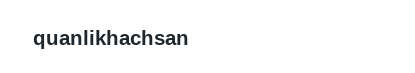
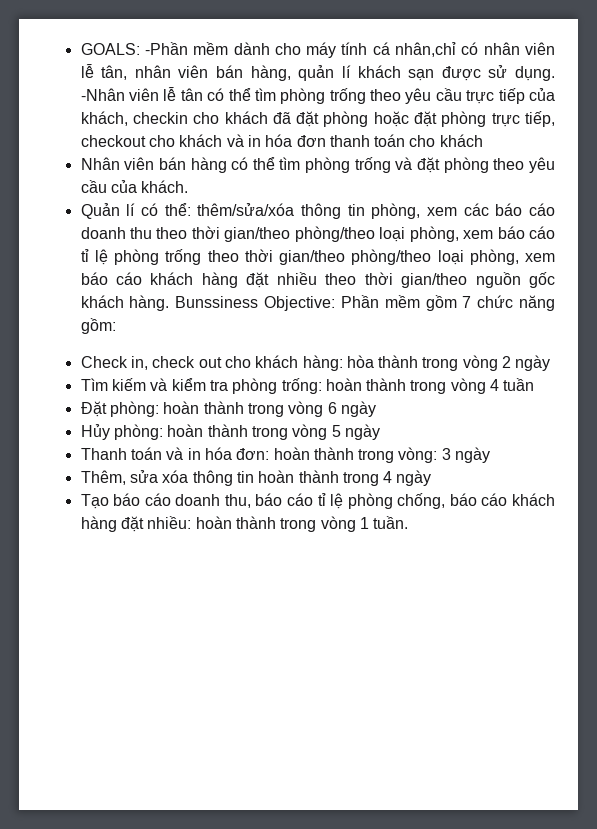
- quanlikhachsan
+ GOALS: -Phần mềm dành cho máy tính cá nhân,chỉ có nhân viên lễ tân, nhân viên bán hàng, quản lí khách sạn được sử dụng. -Nhân viên lễ tân có thể tìm phòng trống theo yêu cầu trực tiếp của khách, checkin cho khách đã đặt phòng hoặc đặt phòng trực tiếp, checkout cho khách và in hóa đơn thanh toán cho khách
+ Nhân viên bán hàng có thể tìm phòng trống và đặt phòng theo yêu cầu của khách.
+ Quản lí có thể: thêm/sửa/xóa thông tin phòng, xem các báo cáo doanh thu theo thời gian/theo phòng/theo loại phòng, xem báo cáo tỉ lệ phòng trống theo thời gian/theo phòng/theo loại phòng, xem báo cáo khách hàng đặt nhiều theo thời gian/theo nguồn gốc khách hàng. Bunssiness Objective: Phần mềm gồm 7 chức năng gồm:
+ Check in, check out cho khách hàng: hòa thành trong vòng 2 ngày
+ Tìm kiếm và kiểm tra phòng trống: hoàn thành trong vòng 4 tuần
+ Đặt phòng: hoàn thành trong vòng 6 ngày
+ Hủy phòng: hoàn thành trong vòng 5 ngày
+ Thanh toán và in hóa đơn: hoàn thành trong vòng: 3 ngày
+ Thêm, sửa xóa thông tin hoàn thành trong 4 ngày
+ Tạo báo cáo doanh thu, báo cáo tỉ lệ phòng chống, báo cáo khách hàng đặt nhiều: hoàn thành trong vòng 1 tuần.

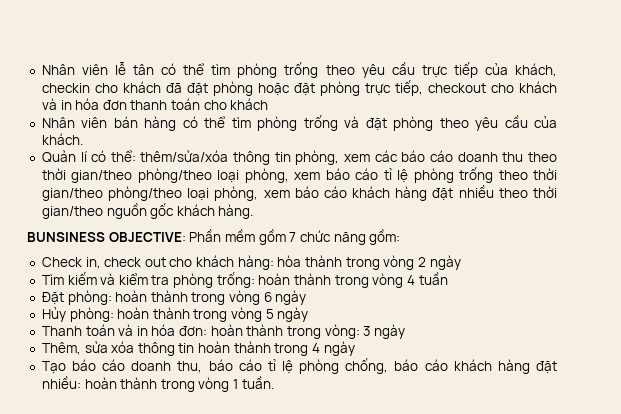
- GOALS: -Phần mềm dành cho máy tính cá nhân,chỉ có nhân viên lễ tân, nhân viên bán hàng, quản lí khách sạn được sử dụng. -Nhân viên lễ tân có thể tìm phòng trống theo yêu cầu trực tiếp của khách, checkin cho khách đã đặt phòng hoặc đặt phòng trực tiếp, checkout cho khách và in hóa đơn thanh toán cho khách
+ Nhân viên lễ tân có thể tìm phòng trống theo yêu cầu trực tiếp của khách, checkin cho khách đã đặt phòng hoặc đặt phòng trực tiếp, checkout cho khách và in hóa đơn thanh toán cho khách
- Quản lí có thể: thêm/sửa/xóa thông tin phòng, xem các báo cáo doanh thu theo thời gian/theo phòng/theo loại phòng, xem báo cáo tỉ lệ phòng trống theo thời gian/theo phòng/theo loại phòng, xem báo cáo khách hàng đặt nhiều theo thời gian/theo nguồn gốc khách hàng. Bunssiness Objective: Phần mềm gồm 7 chức năng gồm:
+ Quản lí có thể: thêm/sửa/xóa thông tin phòng, xem các báo cáo doanh thu theo thời gian/theo phòng/theo loại phòng, xem báo cáo tỉ lệ phòng trống theo thời gian/theo phòng/theo loại phòng, xem báo cáo khách hàng đặt nhiều theo thời gian/theo nguồn gốc khách hàng.
+ BUNSINESS OBJECTIVE: Phần mềm gồm 7 chức năng gồm:

